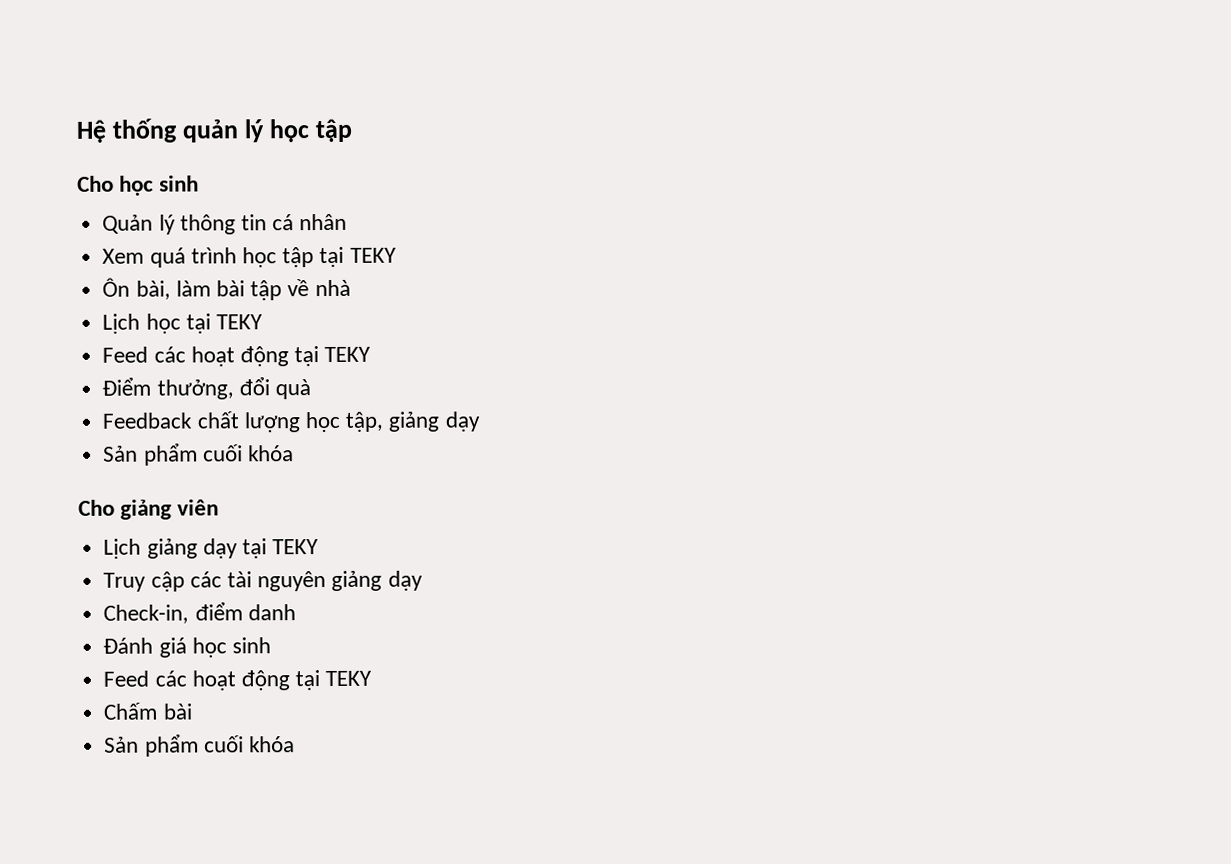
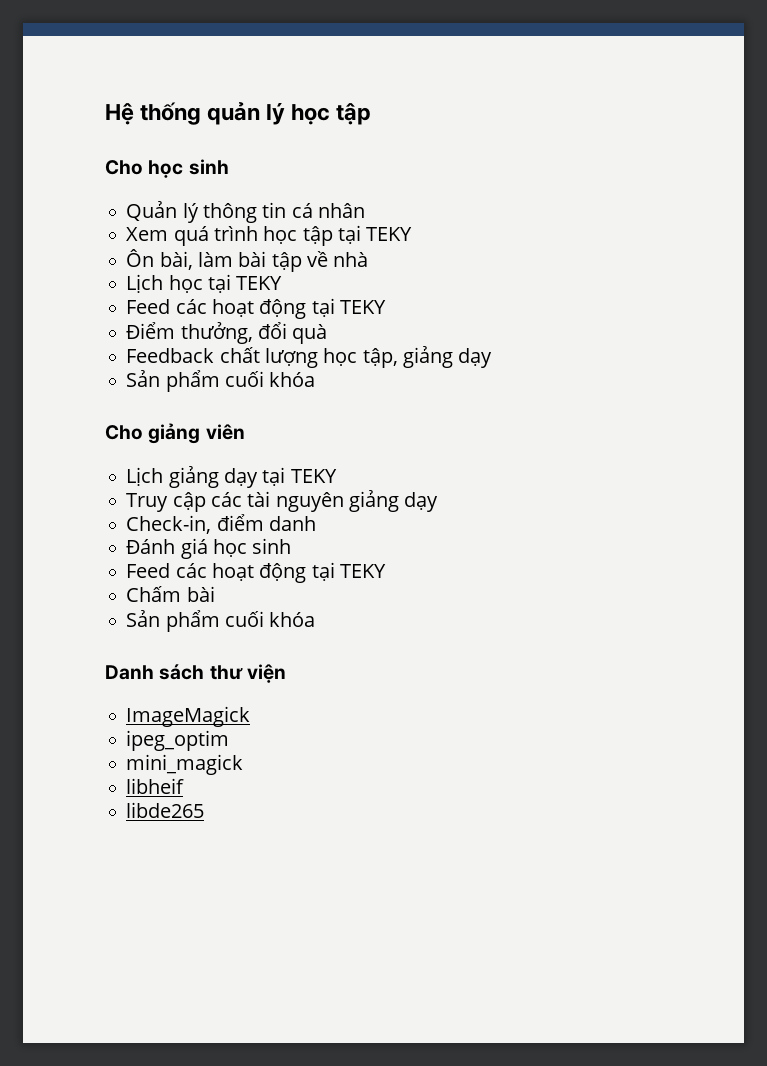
+ Danh sách thư viện
+ ImageMagick
+ ipeg_optim
+ mini_magick
+ libheif
+ libde265

